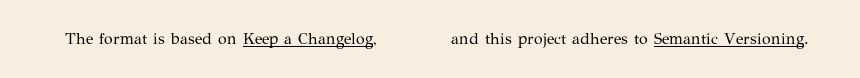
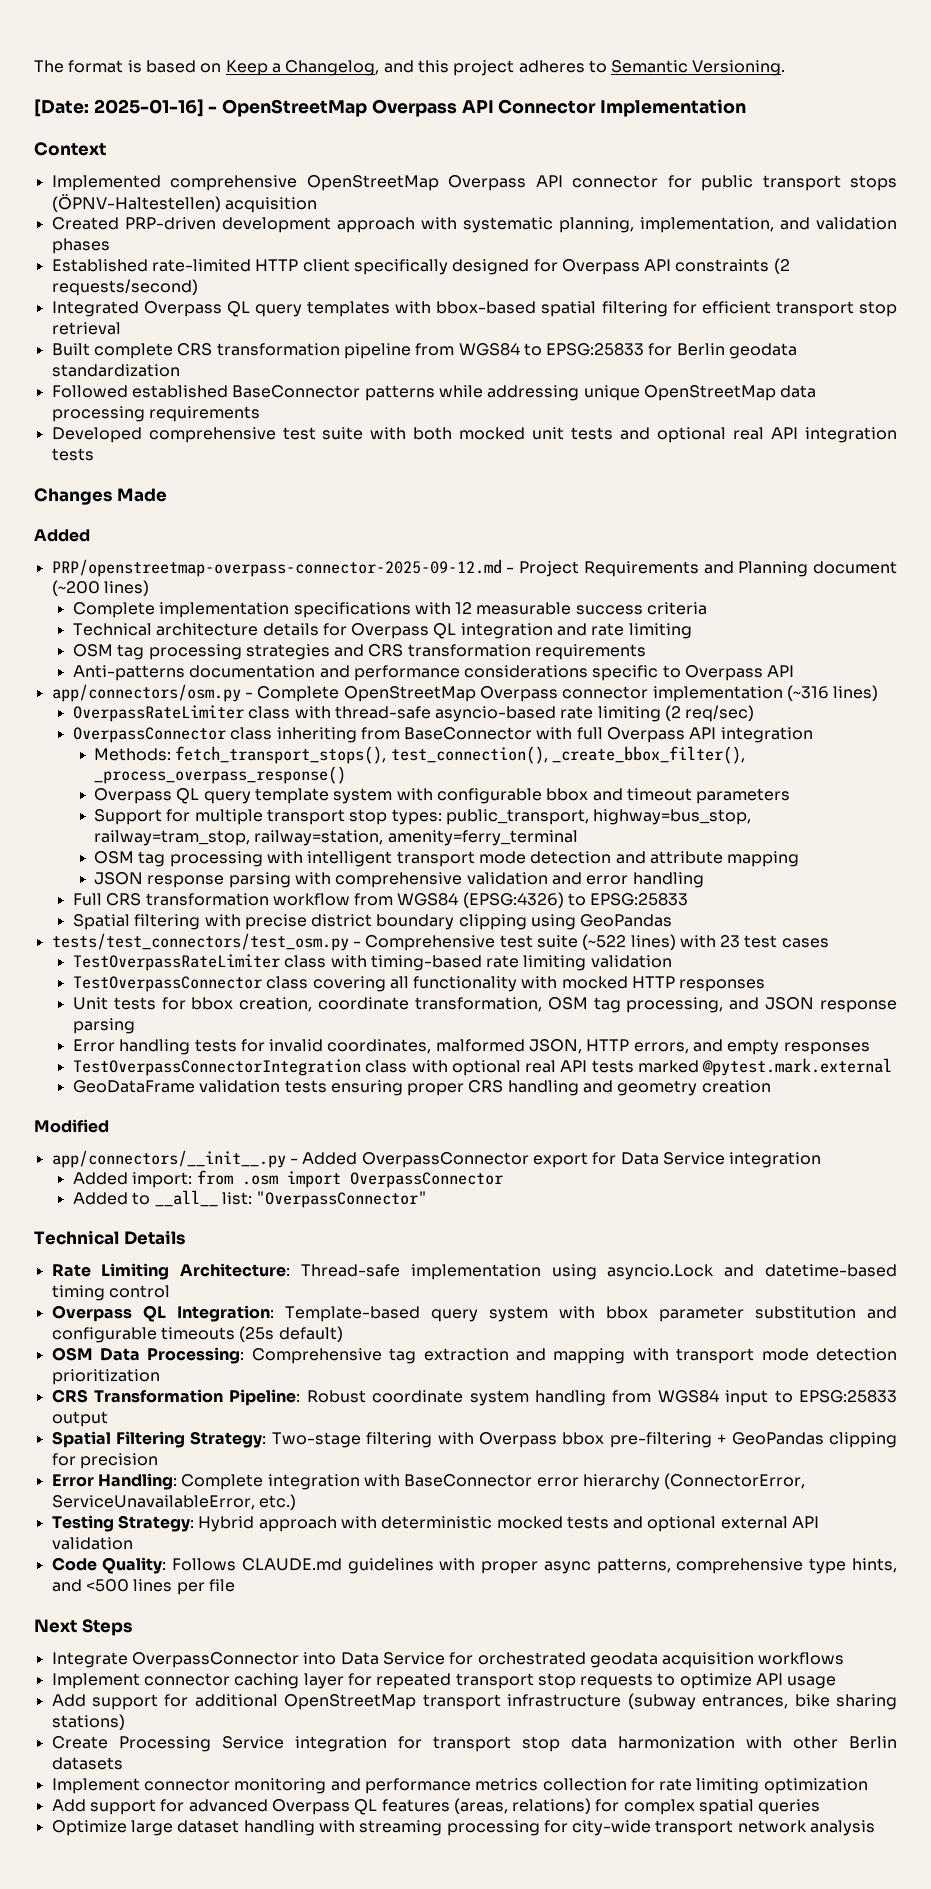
+ [Date: 2025-01-16] - OpenStreetMap Overpass API Connector Implementation
+ Context
+ Implemented comprehensive OpenStreetMap Overpass API connector for public transport stops (ÖPNV-Haltestellen) acquisition
+ Created PRP-driven development approach with systematic planning, implementation, and validation phases
+ Established rate-limited HTTP client specifically designed for Overpass API constraints (2 requests/second)
+ Integrated Overpass QL query templates with bbox-based spatial filtering for efficient transport stop retrieval
+ Built complete CRS transformation pipeline from WGS84 to EPSG:25833 for Berlin geodata standardization
+ Followed established BaseConnector patterns while addressing unique OpenStreetMap data processing requirements
+ Developed comprehensive test suite with both mocked unit tests and optional real API integration tests
+ Changes Made
+ Added
+ PRP/openstreetmap-overpass-connector-2025-09-12.md - Project Requirements and Planning document (~200 lines)
+ Complete implementation specifications with 12 measurable success criteria
+ Technical architecture details for Overpass QL integration and rate limiting
+ OSM tag processing strategies and CRS transformation requirements
+ Anti-patterns documentation and performance considerations specific to Overpass API
+ app/connectors/osm.py - Complete OpenStreetMap Overpass connector implementation (~316 lines)
+ OverpassRateLimiter class with thread-safe asyncio-based rate limiting (2 req/sec)
+ OverpassConnector class inheriting from BaseConnector with full Overpass API integration
+ Methods: fetch_transport_stops(), test_connection(), _create_bbox_filter(), _process_overpass_response()
+ Overpass QL query template system with configurable bbox and timeout parameters
+ Support for multiple transport stop types: public_transport, highway=bus_stop, railway=tram_stop, railway=station, amenity=ferry_terminal
+ OSM tag processing with intelligent transport mode detection and attribute mapping
+ JSON response parsing with comprehensive validation and error handling
+ Full CRS transformation workflow from WGS84 (EPSG:4326) to EPSG:25833
+ Spatial filtering with precise district boundary clipping using GeoPandas
+ tests/test_connectors/test_osm.py - Comprehensive test suite (~522 lines) with 23 test cases
+ TestOverpassRateLimiter class with timing-based rate limiting validation
+ TestOverpassConnector class covering all functionality with mocked HTTP responses
+ Unit tests for bbox creation, coordinate transformation, OSM tag processing, and JSON response parsing
+ Error handling tests for invalid coordinates, malformed JSON, HTTP errors, and empty responses
+ TestOverpassConnectorIntegration class with optional real API tests marked @pytest.mark.external
+ GeoDataFrame validation tests ensuring proper CRS handling and geometry creation
+ Modified
+ app/connectors/__init__.py - Added OverpassConnector export for Data Service integration
+ Added import: from .osm import OverpassConnector
+ Added to __all__ list: "OverpassConnector"
+ Technical Details
+ Rate Limiting Architecture: Thread-safe implementation using asyncio.Lock and datetime-based timing control
+ Overpass QL Integration: Template-based query system with bbox parameter substitution and configurable timeouts (25s default)
+ OSM Data Processing: Comprehensive tag extraction and mapping with transport mode detection prioritization
+ CRS Transformation Pipeline: Robust coordinate system handling from WGS84 input to EPSG:25833 output
+ Spatial Filtering Strategy: Two-stage filtering with Overpass bbox pre-filtering + GeoPandas clipping for precision
+ Error Handling: Complete integration with BaseConnector error hierarchy (ConnectorError, ServiceUnavailableError, etc.)
+ Testing Strategy: Hybrid approach with deterministic mocked tests and optional external API validation
+ Code Quality: Follows CLAUDE.md guidelines with proper async patterns, comprehensive type hints, and <500 lines per file
+ Next Steps
+ Integrate OverpassConnector into Data Service for orchestrated geodata acquisition workflows
+ Implement connector caching layer for repeated transport stop requests to optimize API usage
+ Add support for additional OpenStreetMap transport infrastructure (subway entrances, bike sharing stations)
+ Create Processing Service integration for transport stop data harmonization with other Berlin datasets
+ Implement connector monitoring and performance metrics collection for rate limiting optimization
+ Add support for advanced Overpass QL features (areas, relations) for complex spatial queries
+ Optimize large dataset handling with streaming processing for city-wide transport network analysis

